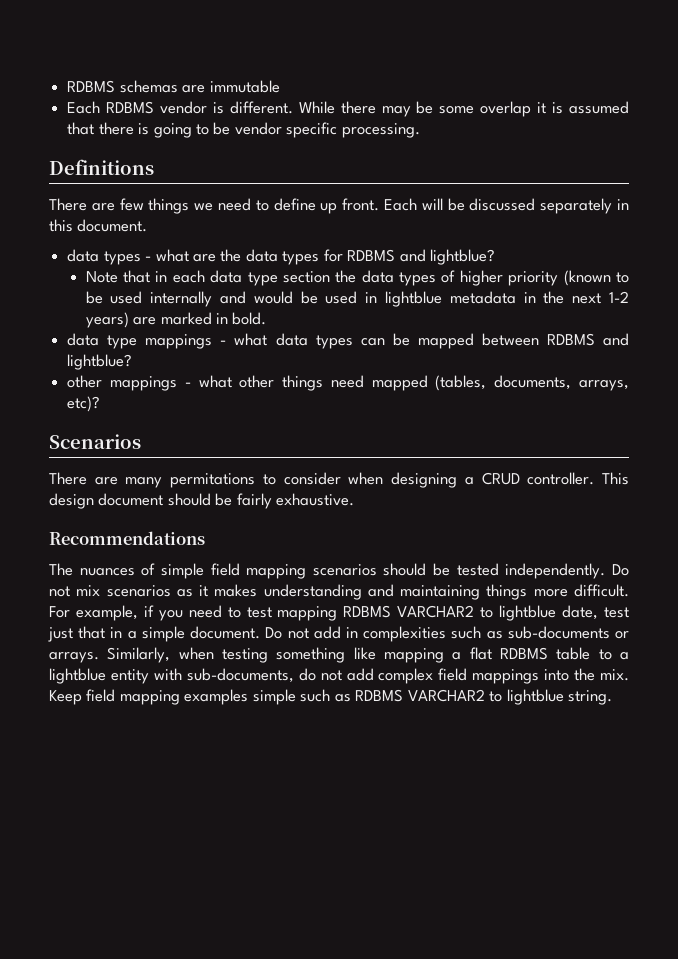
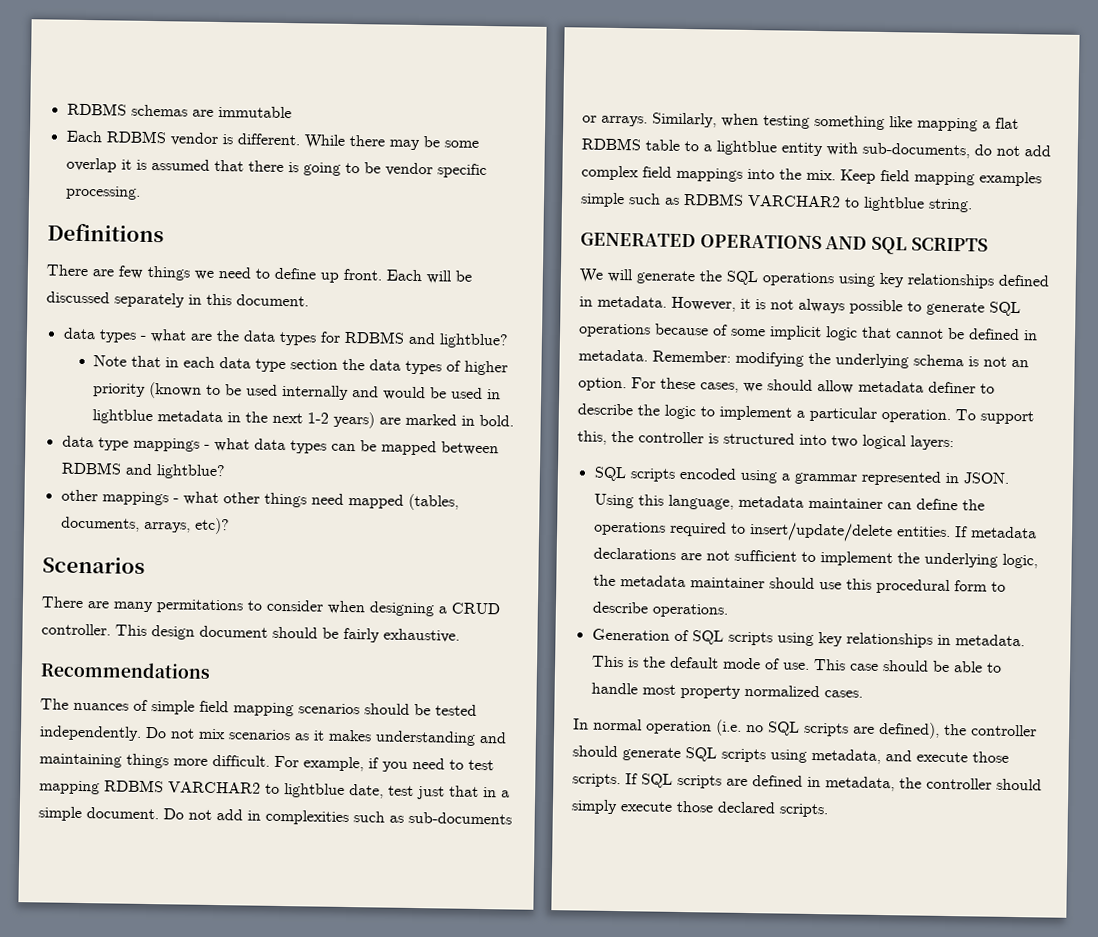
+ GENERATED OPERATIONS AND SQL SCRIPTS
+ We will generate the SQL operations using key relationships defined in metadata. However, it is not always possible to generate SQL operations because of some implicit logic that cannot be defined in metadata. Remember: modifying the underlying schema is not an option. For these cases, we should allow metadata definer to describe the logic to implement a particular operation. To support this, the controller is structured into two logical layers:
+ SQL scripts encoded using a grammar represented in JSON. Using this language, metadata maintainer can define the operations required to insert/update/delete entities. If metadata declarations are not sufficient to implement the underlying logic, the metadata maintainer should use this procedural form to describe operations.
+ Generation of SQL scripts using key relationships in metadata. This is the default mode of use. This case should be able to handle most property normalized cases.
+ In normal operation (i.e. no SQL scripts are defined), the controller should generate SQL scripts using metadata, and execute those scripts. If SQL scripts are defined in metadata, the controller should simply execute those declared scripts.

